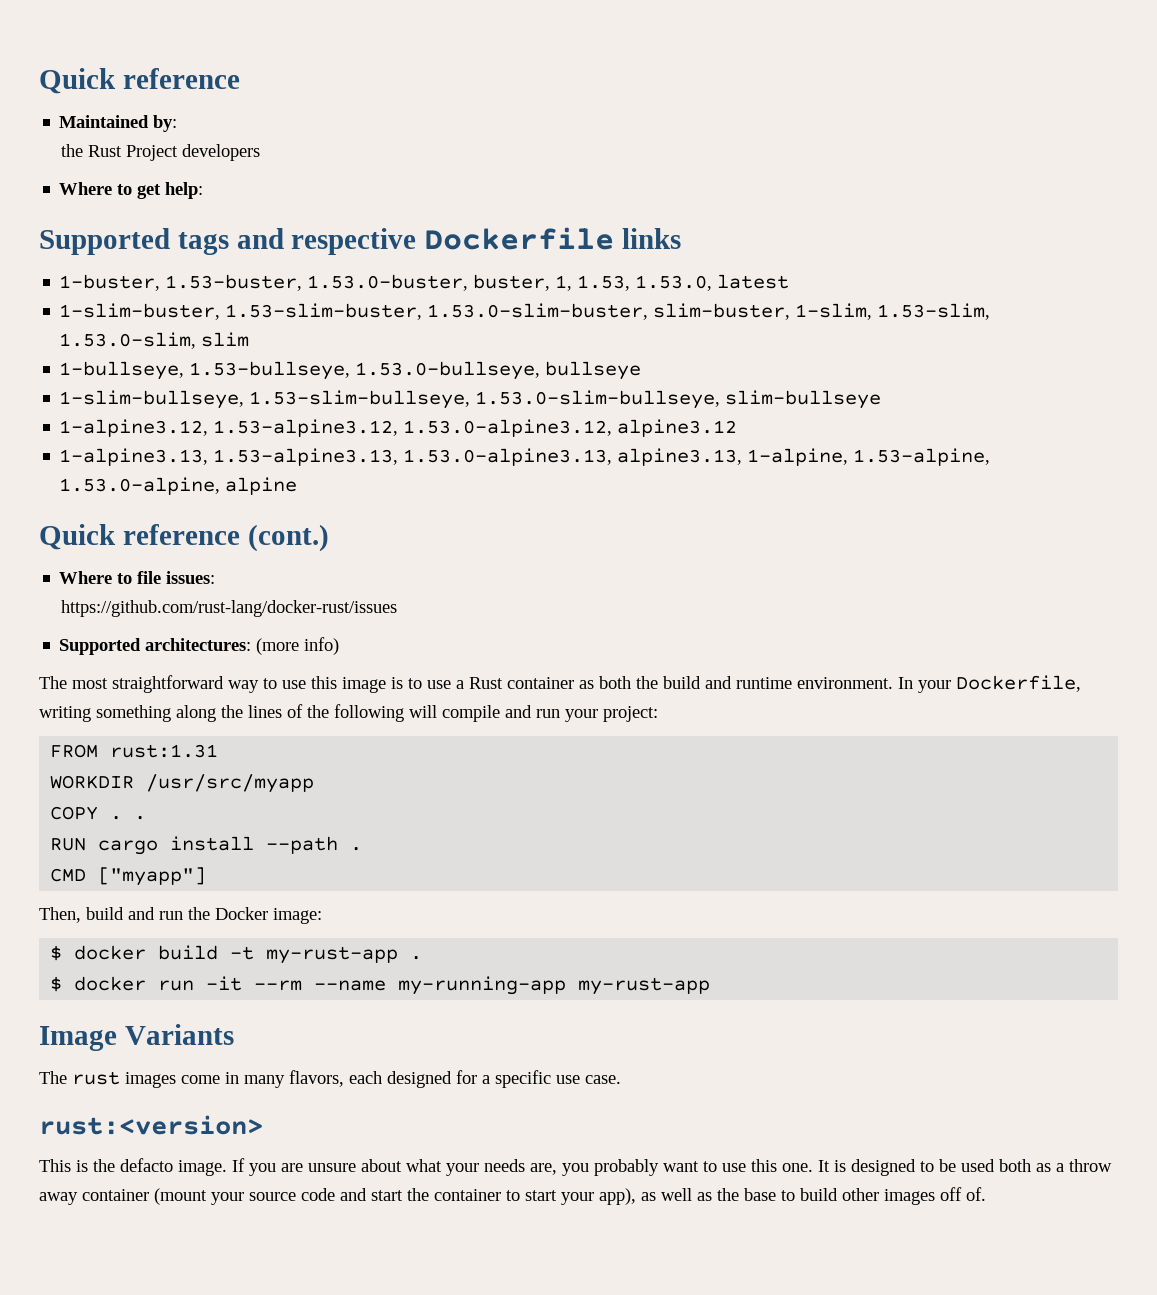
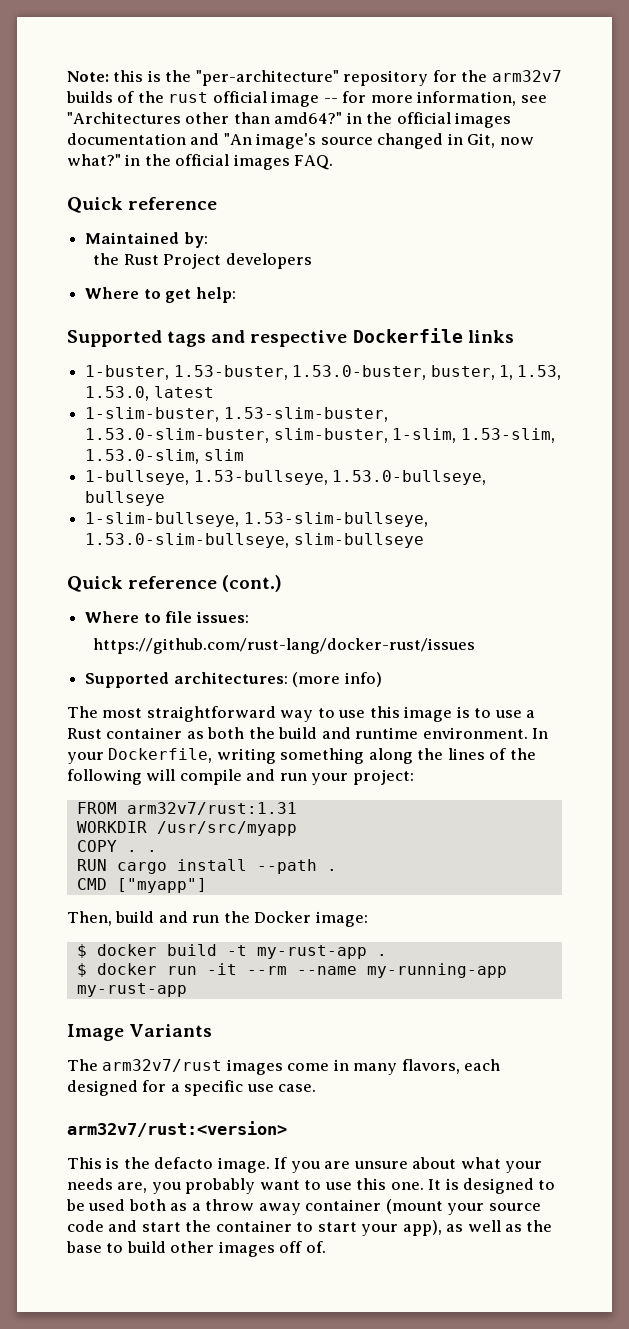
+ Note: this is the "per-architecture" repository for the arm32v7 builds of the rust official image -- for more information, see "Architectures other than amd64?" in the official images documentation and "An image's source changed in Git, now what?" in the official images FAQ.
- 1-alpine3.12, 1.53-alpine3.12, 1.53.0-alpine3.12, alpine3.12
- 1-alpine3.13, 1.53-alpine3.13, 1.53.0-alpine3.13, alpine3.13, 1-alpine, 1.53-alpine, 1.53.0-alpine, alpine
- FROM rust:1.31
+ FROM arm32v7/rust:1.31
- The rust images come in many flavors, each designed for a specific use case.
+ The arm32v7/rust images come in many flavors, each designed for a specific use case.
- rust:<version>
+ arm32v7/rust:<version>

